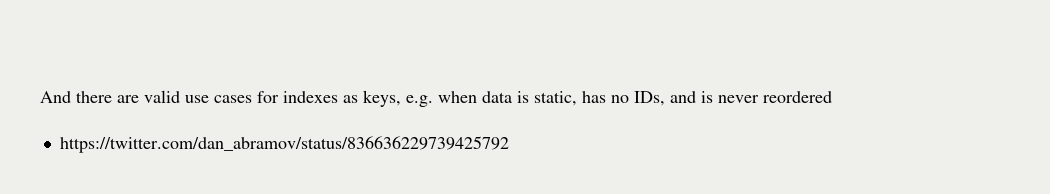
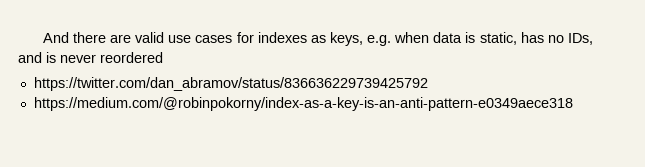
+ https://medium.com/@robinpokorny/index-as-a-key-is-an-anti-pattern-e0349aece318

